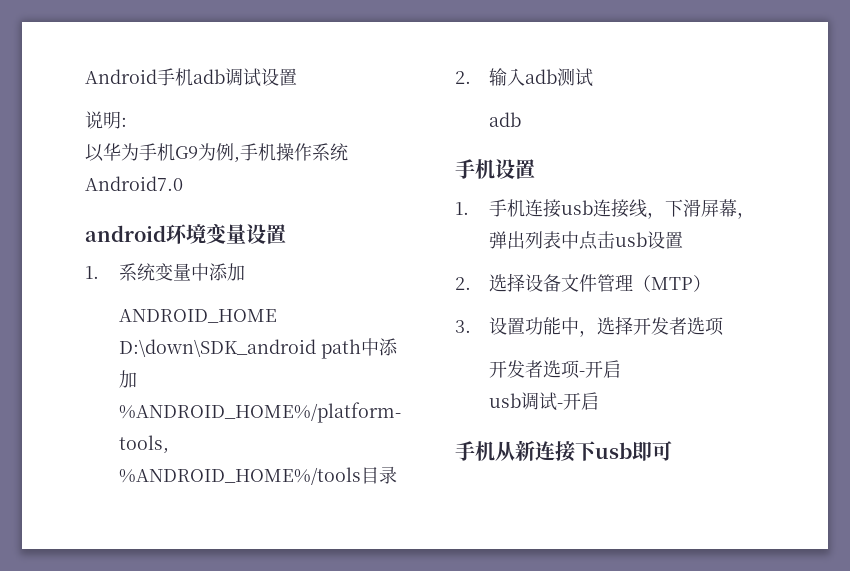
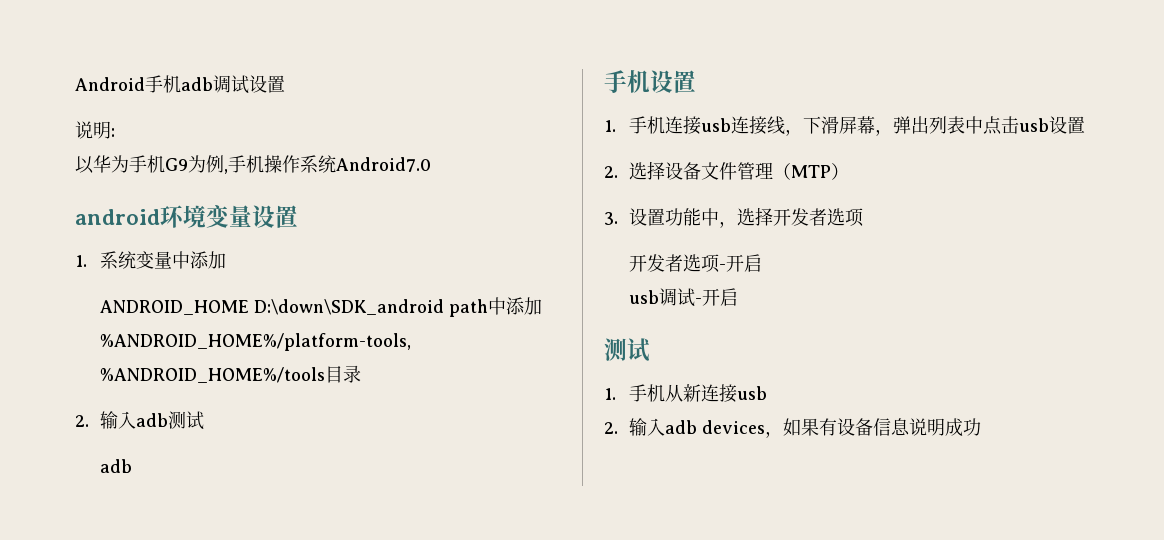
  usb调试-开启
- 手机从新连接下usb即可
+ 测试
+ 1.手机从新连接usb
+ 2.输入adb devices，如果有设备信息说明成功

